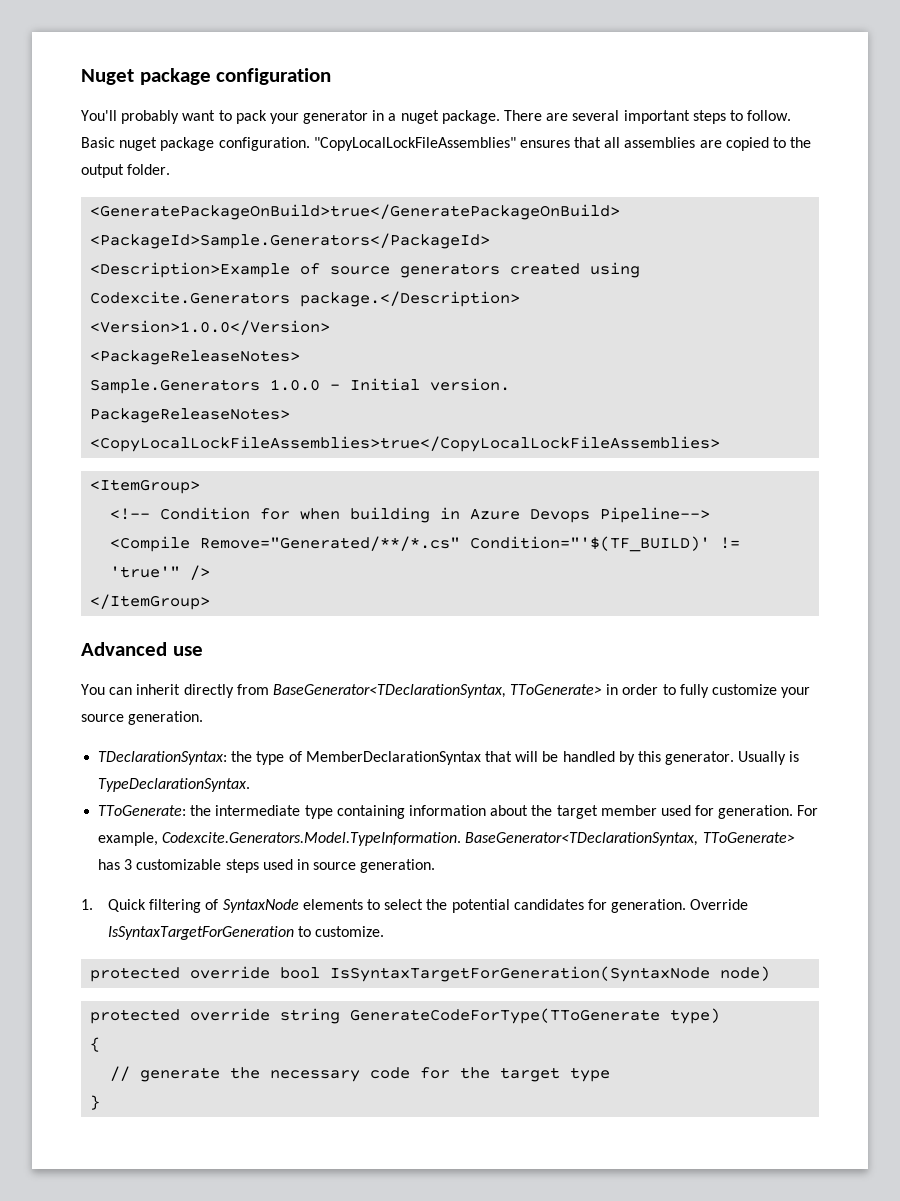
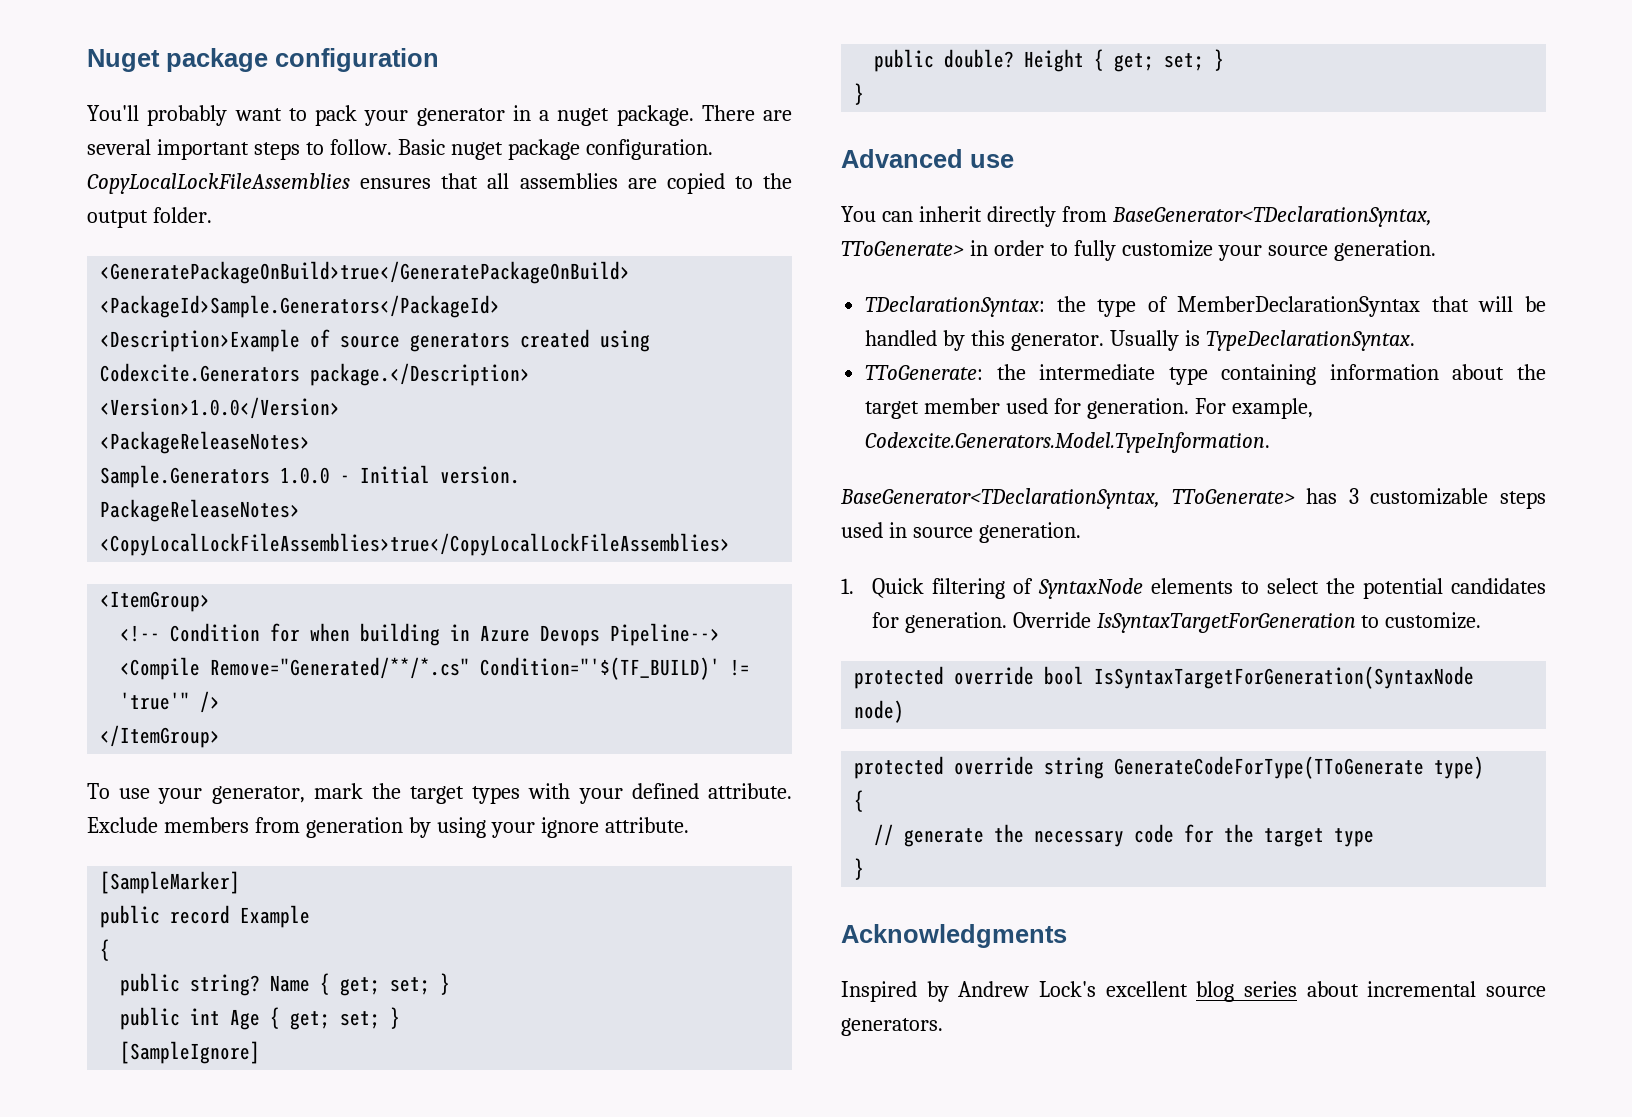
- "CopyLocalLockFileAssemblies" ensures that all assemblies are copied to the output folder.
+ CopyLocalLockFileAssemblies ensures that all assemblies are copied to the output folder.
+ To use your generator, mark the target types with your defined attribute. Exclude members from generation by using your ignore attribute.
+ [SampleMarker]
+ public record Example
+ {
+ public string? Name { get; set; }
+ public int Age { get; set; }
+ [SampleIgnore]
+ public double? Height { get; set; }
+ }
- For example, Codexcite.Generators.Model.TypeInformation. BaseGenerator<TDeclarationSyntax, TToGenerate> has 3 customizable steps used in source generation.
+ For example, Codexcite.Generators.Model.TypeInformation.
+ BaseGenerator<TDeclarationSyntax, TToGenerate> has 3 customizable steps used in source generation.
+ Acknowledgments
+ Inspired by Andrew Lock's excellent blog series about incremental source generators.

